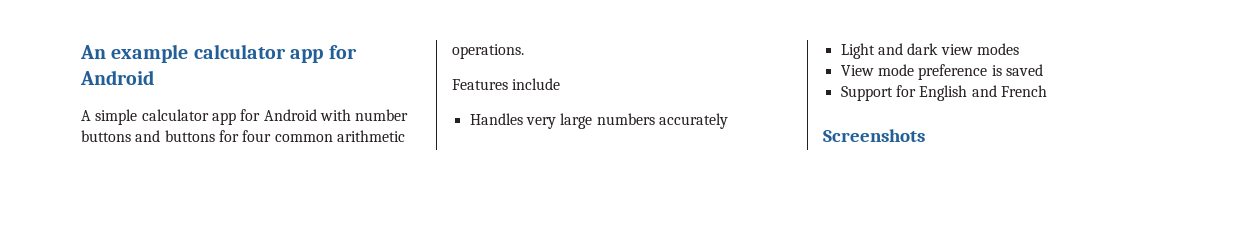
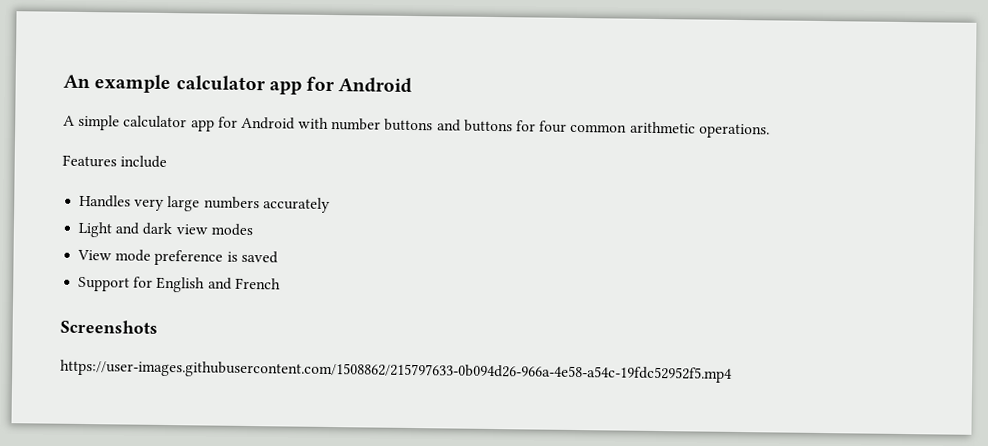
+ https://user-images.githubusercontent.com/1508862/215797633-0b094d26-966a-4e58-a54c-19fdc52952f5.mp4

